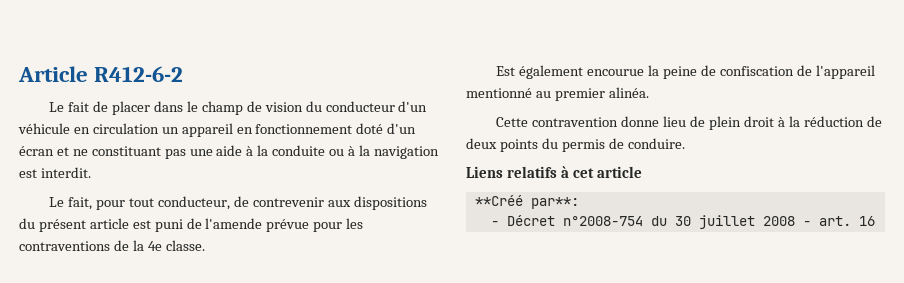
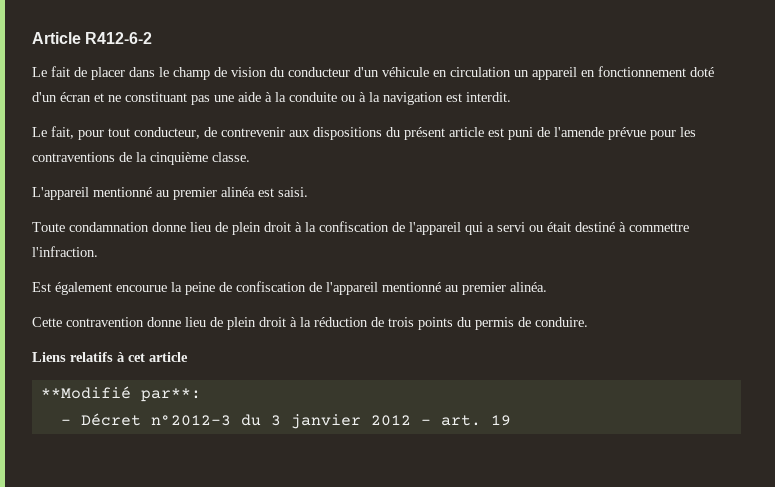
- Le fait, pour tout conducteur, de contrevenir aux dispositions du présent article est puni de l'amende prévue pour les contraventions de la 4e classe.
+ Le fait, pour tout conducteur, de contrevenir aux dispositions du présent article est puni de l'amende prévue pour les contraventions de la cinquième classe.
+ L'appareil mentionné au premier alinéa est saisi.
+ Toute condamnation donne lieu de plein droit à la confiscation de l'appareil qui a servi ou était destiné à commettre l'infraction.
- Cette contravention donne lieu de plein droit à la réduction de deux points du permis de conduire.
+ Cette contravention donne lieu de plein droit à la réduction de trois points du permis de conduire.
- **Créé par**:
+ **Modifié par**:
- - Décret n°2008-754 du 30 juillet 2008 - art. 16
+ - Décret n°2012-3 du 3 janvier 2012 - art. 19

